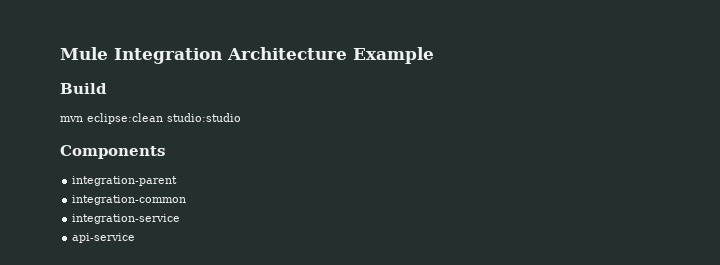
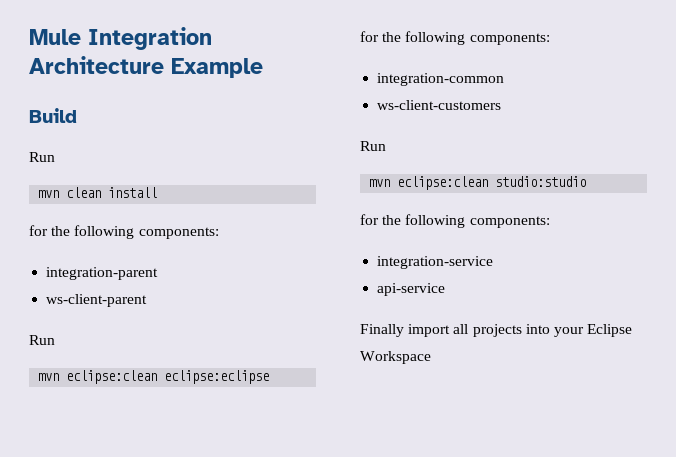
  Build
+ Run
+ mvn clean install
+ for the following components:
+ integration-parent
+ ws-client-parent
+ Run
+ mvn eclipse:clean eclipse:eclipse
+ for the following components:
+ integration-common
+ ws-client-customers
+ Run
  mvn eclipse:clean studio:studio
- Components
- integration-parent
- integration-common
+ for the following components:
  integration-service
  api-service
+ Finally import all projects into your Eclipse Workspace

